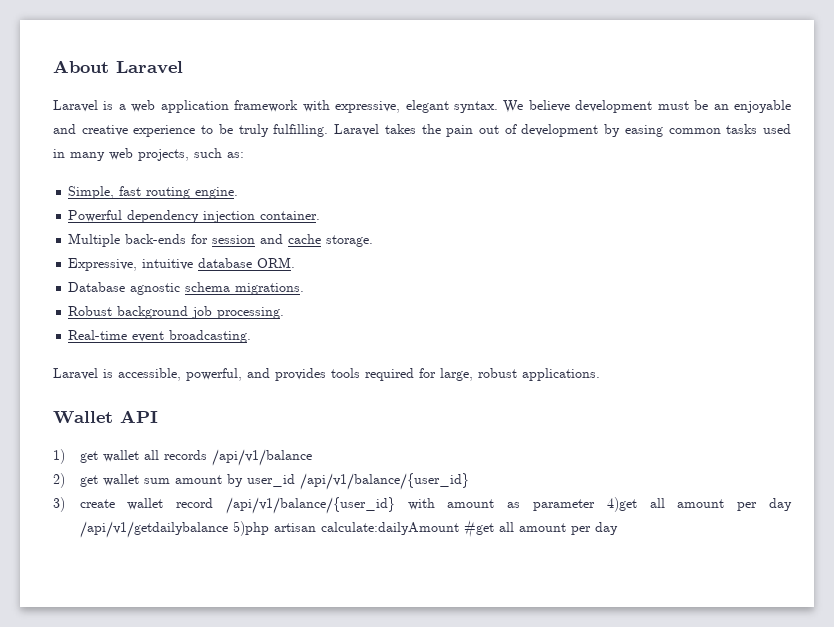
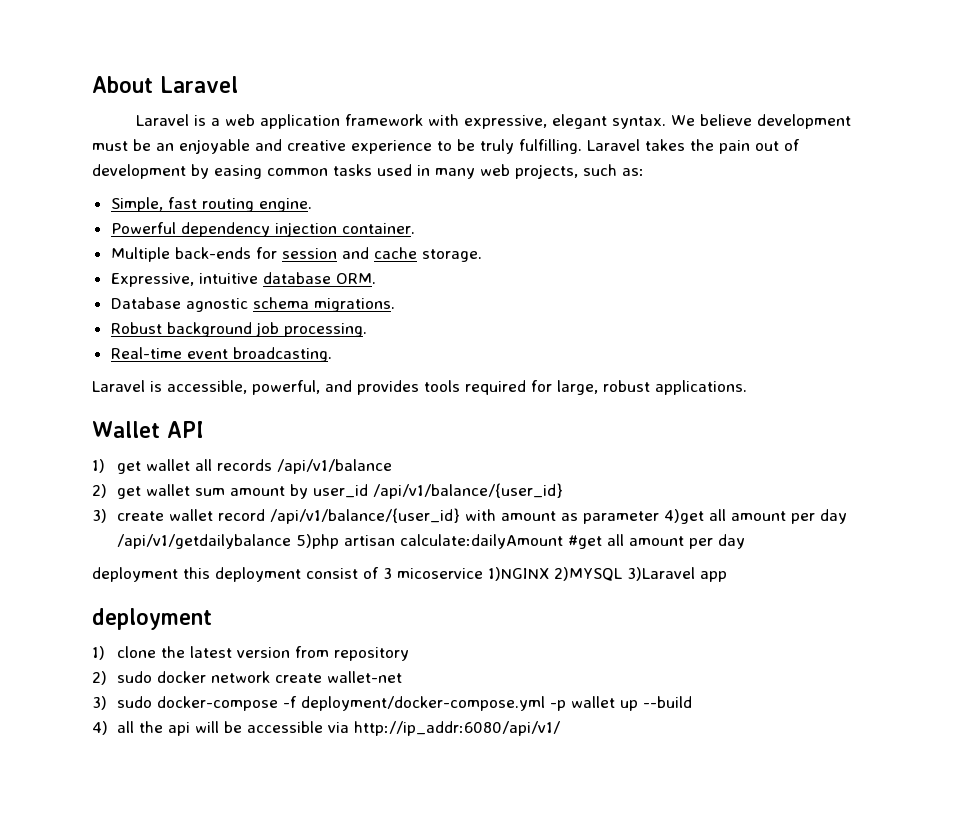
+ deployment this deployment consist of 3 micoservice 1)NGINX 2)MYSQL 3)Laravel app
+ deployment
+ 1) clone the latest version from repository
+ 2) sudo docker network create wallet-net
+ 3) sudo docker-compose -f deployment/docker-compose.yml -p wallet up --build
+ 4) all the api will be accessible via http://ip_addr:6080/api/v1/

